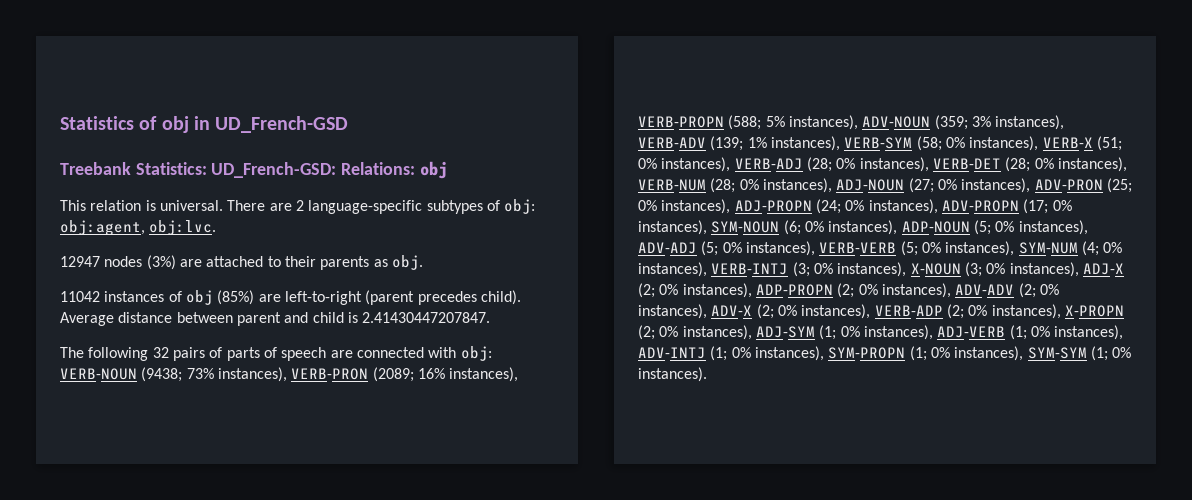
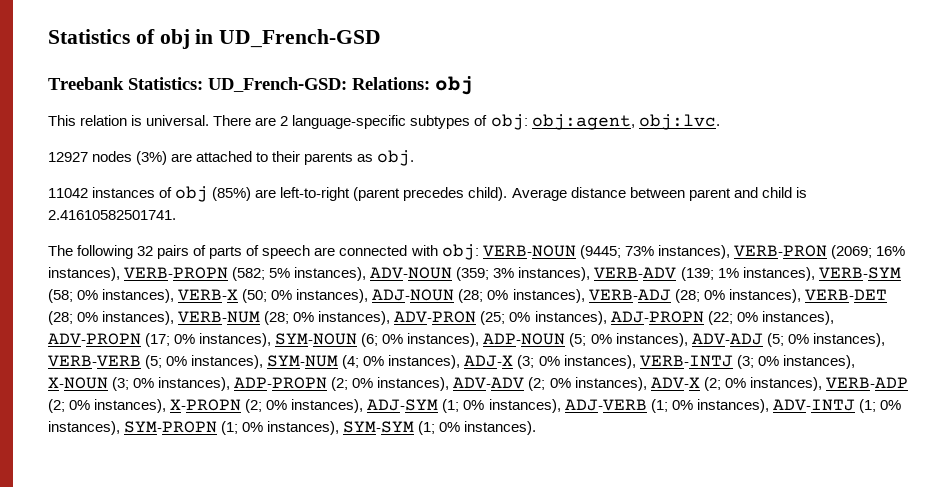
- 12947 nodes (3%) are attached to their parents as obj.
+ 12927 nodes (3%) are attached to their parents as obj.
- Average distance between parent and child is 2.41430447207847.
+ Average distance between parent and child is 2.41610582501741.
- VERB-NOUN (9438;
+ VERB-NOUN (9445;
- 73% instances), VERB-PRON (2089;
+ 73% instances), VERB-PRON (2069;
- 16% instances), VERB-PROPN (588;
+ 16% instances), VERB-PROPN (582;
- 0% instances), VERB-X (51;
+ 0% instances), VERB-X (50; 0% instances), ADJ-NOUN (28;
- 0% instances), ADJ-NOUN (27; 0% instances), ADV-PRON (25;
+ 0% instances), ADV-PRON (25;
- 0% instances), ADJ-PROPN (24;
+ 0% instances), ADJ-PROPN (22;
- 0% instances), VERB-INTJ (3;
+ 0% instances), ADJ-X (3; 0% instances), VERB-INTJ (3;
- 0% instances), ADJ-X (2; 0% instances), ADP-PROPN (2;
+ 0% instances), ADP-PROPN (2;

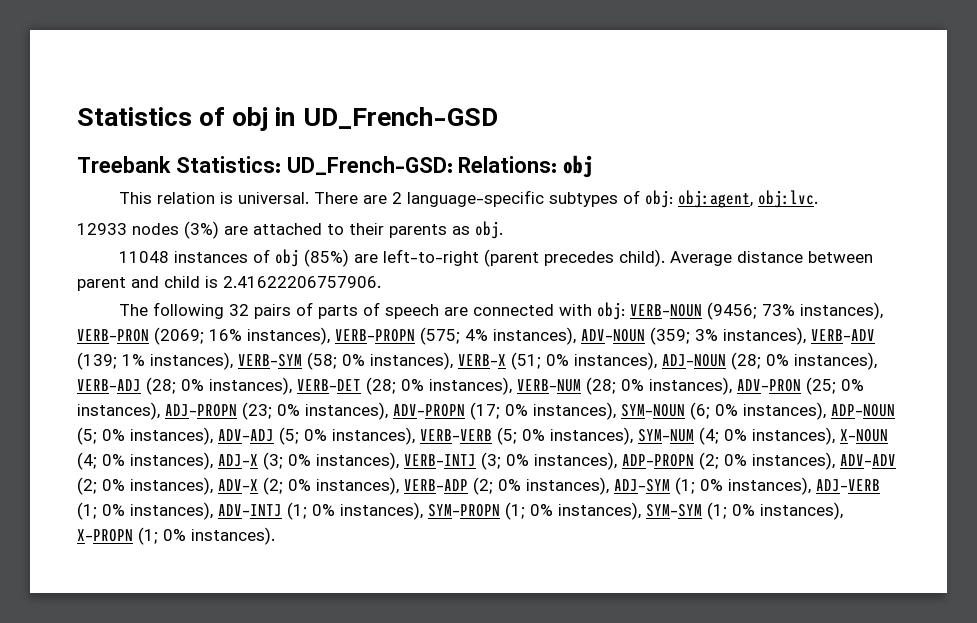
- 12927 nodes (3%) are attached to their parents as obj.
+ 12933 nodes (3%) are attached to their parents as obj.
- 11042 instances of obj (85%) are left-to-right (parent precedes child).
+ 11048 instances of obj (85%) are left-to-right (parent precedes child).
- Average distance between parent and child is 2.41610582501741.
+ Average distance between parent and child is 2.41622206757906.
- VERB-NOUN (9445;
+ VERB-NOUN (9456;
- 16% instances), VERB-PROPN (582; 5% instances), ADV-NOUN (359;
+ 16% instances), VERB-PROPN (575; 4% instances), ADV-NOUN (359;
- 0% instances), VERB-X (50;
+ 0% instances), VERB-X (51;
- 0% instances), ADJ-PROPN (22;
+ 0% instances), ADJ-PROPN (23;
- 0% instances), ADJ-X (3;
+ 0% instances), X-NOUN (4; 0% instances), ADJ-X (3;
- 0% instances), X-NOUN (3; 0% instances), ADP-PROPN (2;
+ 0% instances), ADP-PROPN (2;
- 0% instances), X-PROPN (2; 0% instances), ADJ-SYM (1;
+ 0% instances), ADJ-SYM (1;
- 0% instances).
+ 0% instances), X-PROPN (1; 0% instances).

